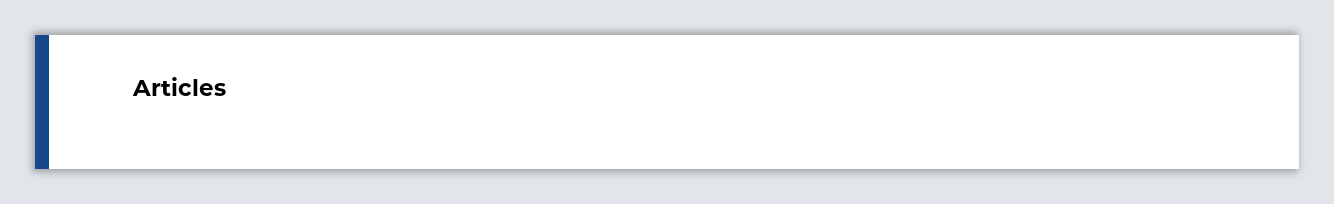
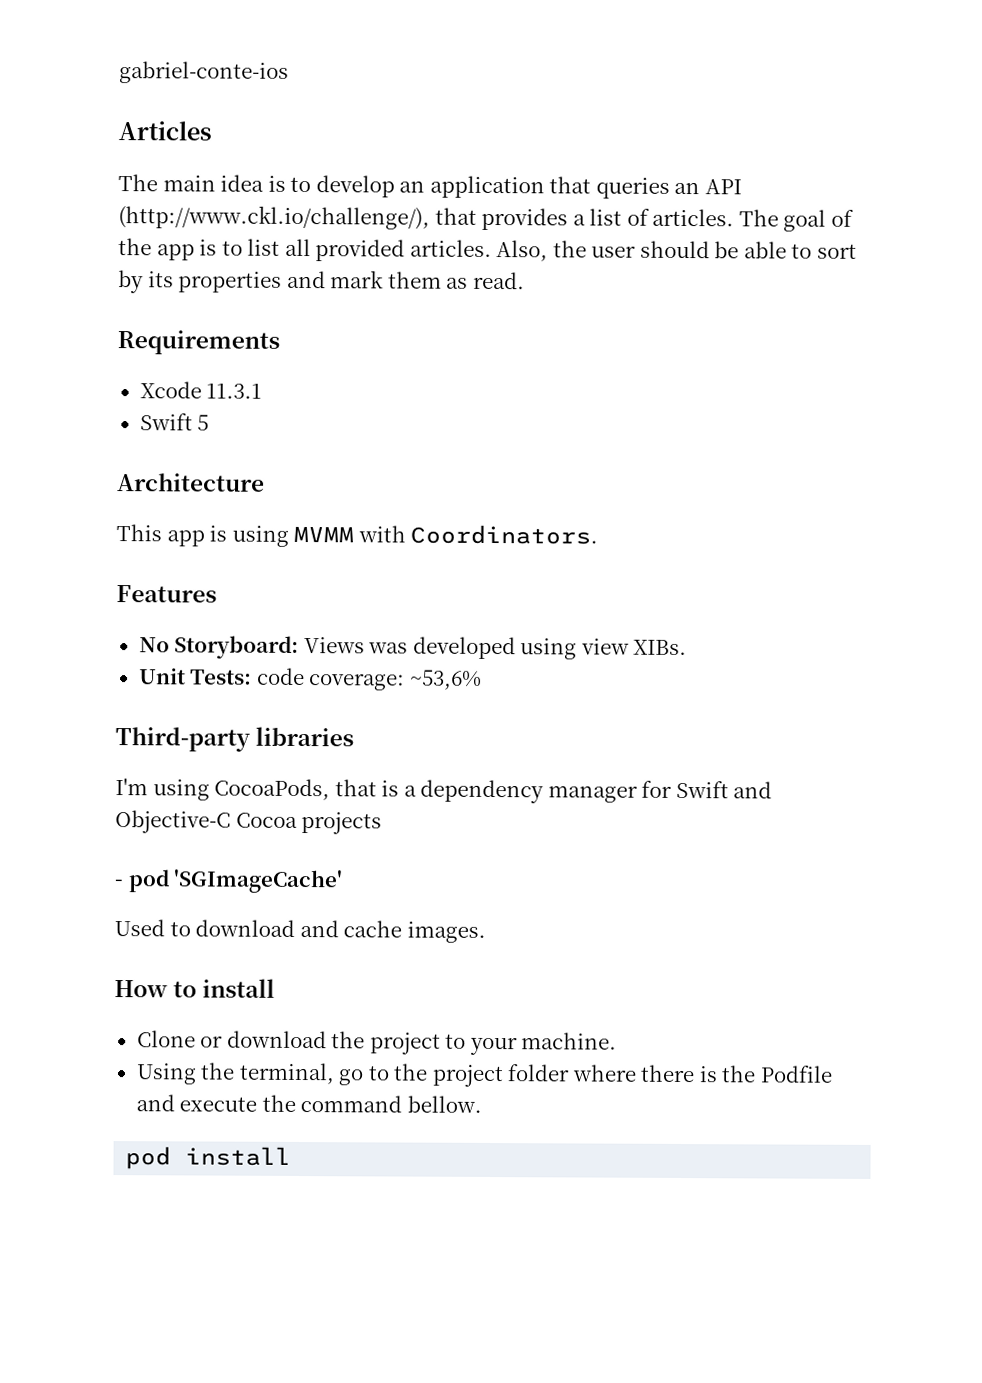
+ gabriel-conte-ios
+ The main idea is to develop an application that queries an API (http://www.ckl.io/challenge/), that provides a list of articles. The goal of the app is to list all provided articles. Also, the user should be able to sort by its properties and mark them as read.
+ Requirements
+ Xcode 11.3.1
+ Swift 5
+ Architecture
+ This app is using MVMM with Coordinators.
+ Features
+ No Storyboard: Views was developed using view XIBs.
+ Unit Tests: code coverage: ~53,6%
+ Third-party libraries
+ I'm using CocoaPods, that is a dependency manager for Swift and Objective-C Cocoa projects
+ - pod 'SGImageCache'
+ Used to download and cache images.
+ How to install
+ Clone or download the project to your machine.
+ Using the terminal, go to the project folder where there is the Podfile and execute the command bellow.
+ pod install

